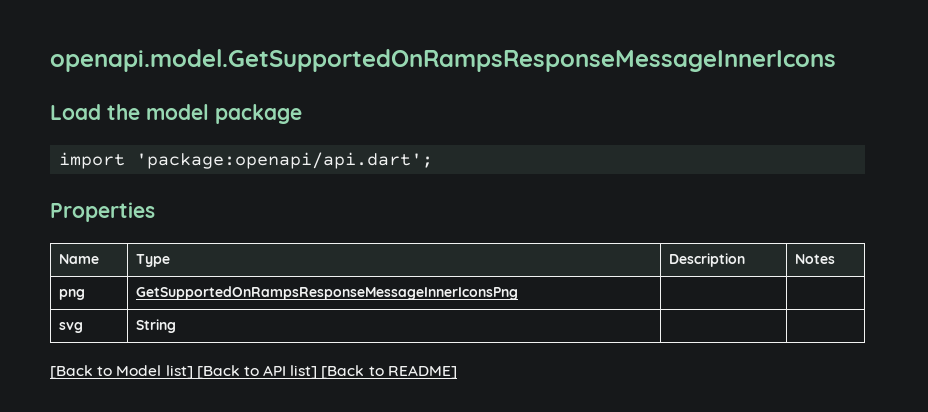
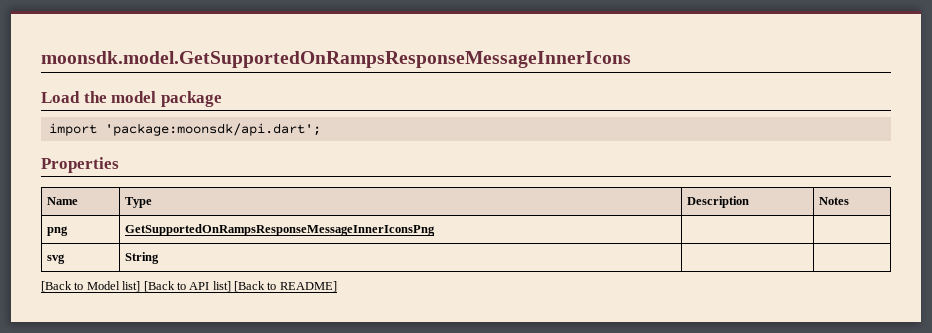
- openapi.model.GetSupportedOnRampsResponseMessageInnerIcons
+ moonsdk.model.GetSupportedOnRampsResponseMessageInnerIcons
- import 'package:openapi/api.dart';
+ import 'package:moonsdk/api.dart';

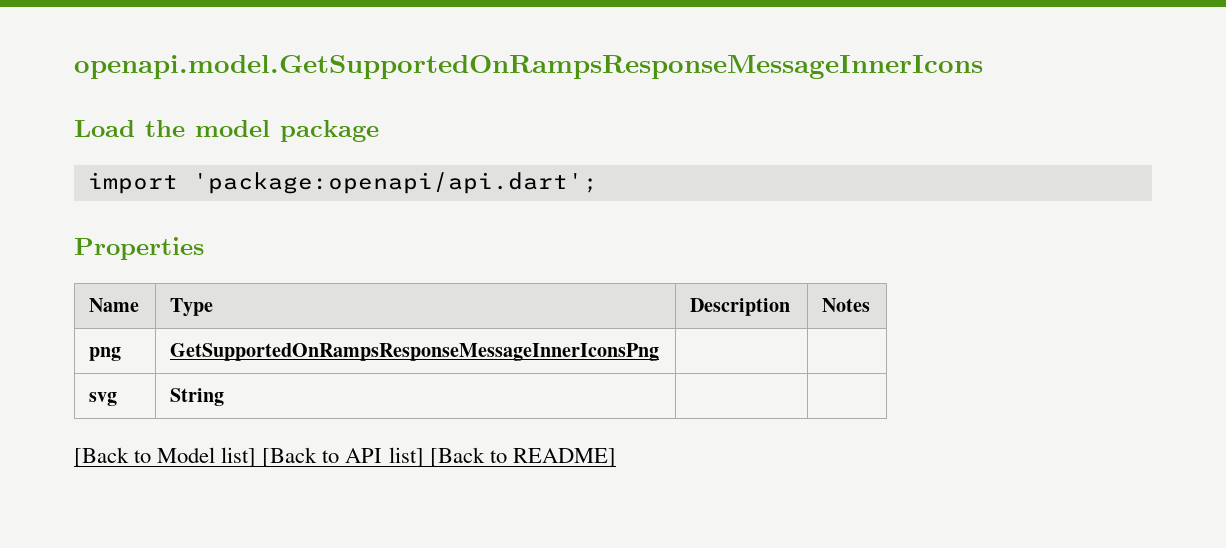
- moonsdk.model.GetSupportedOnRampsResponseMessageInnerIcons
+ openapi.model.GetSupportedOnRampsResponseMessageInnerIcons
- import 'package:moonsdk/api.dart';
+ import 'package:openapi/api.dart';

